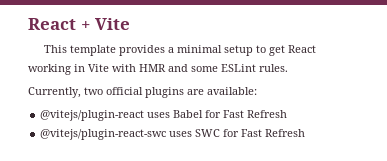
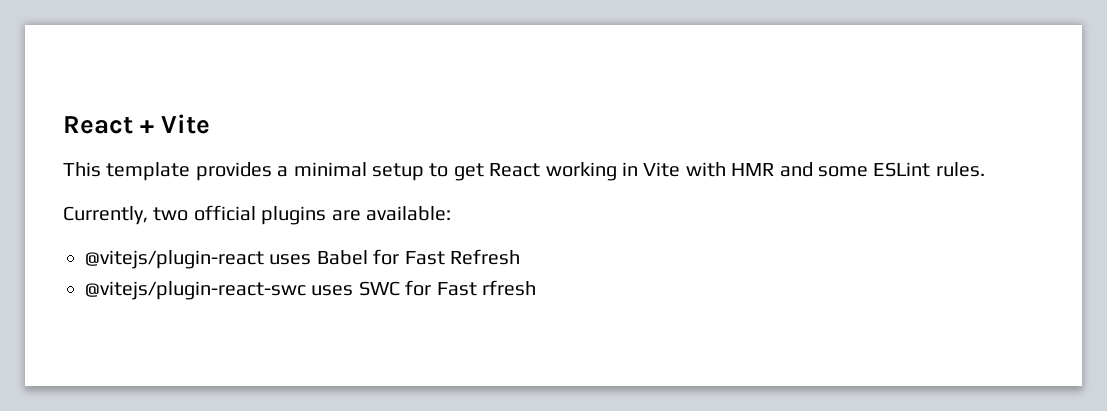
- @vitejs/plugin-react-swc uses SWC for Fast Refresh
+ @vitejs/plugin-react-swc uses SWC for Fast rfresh

